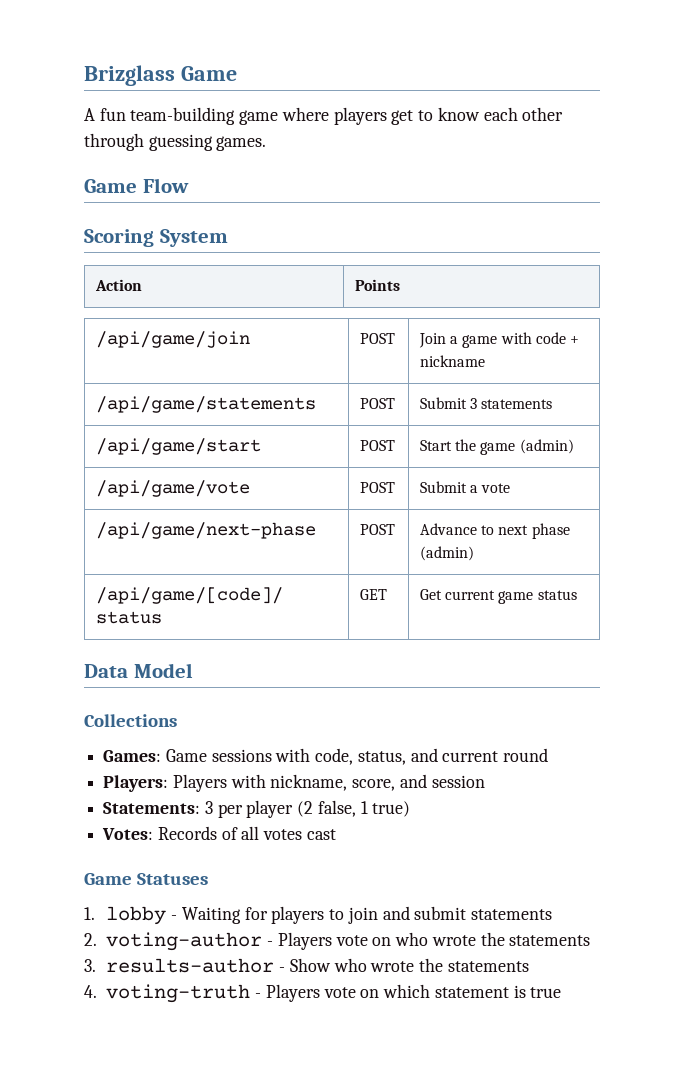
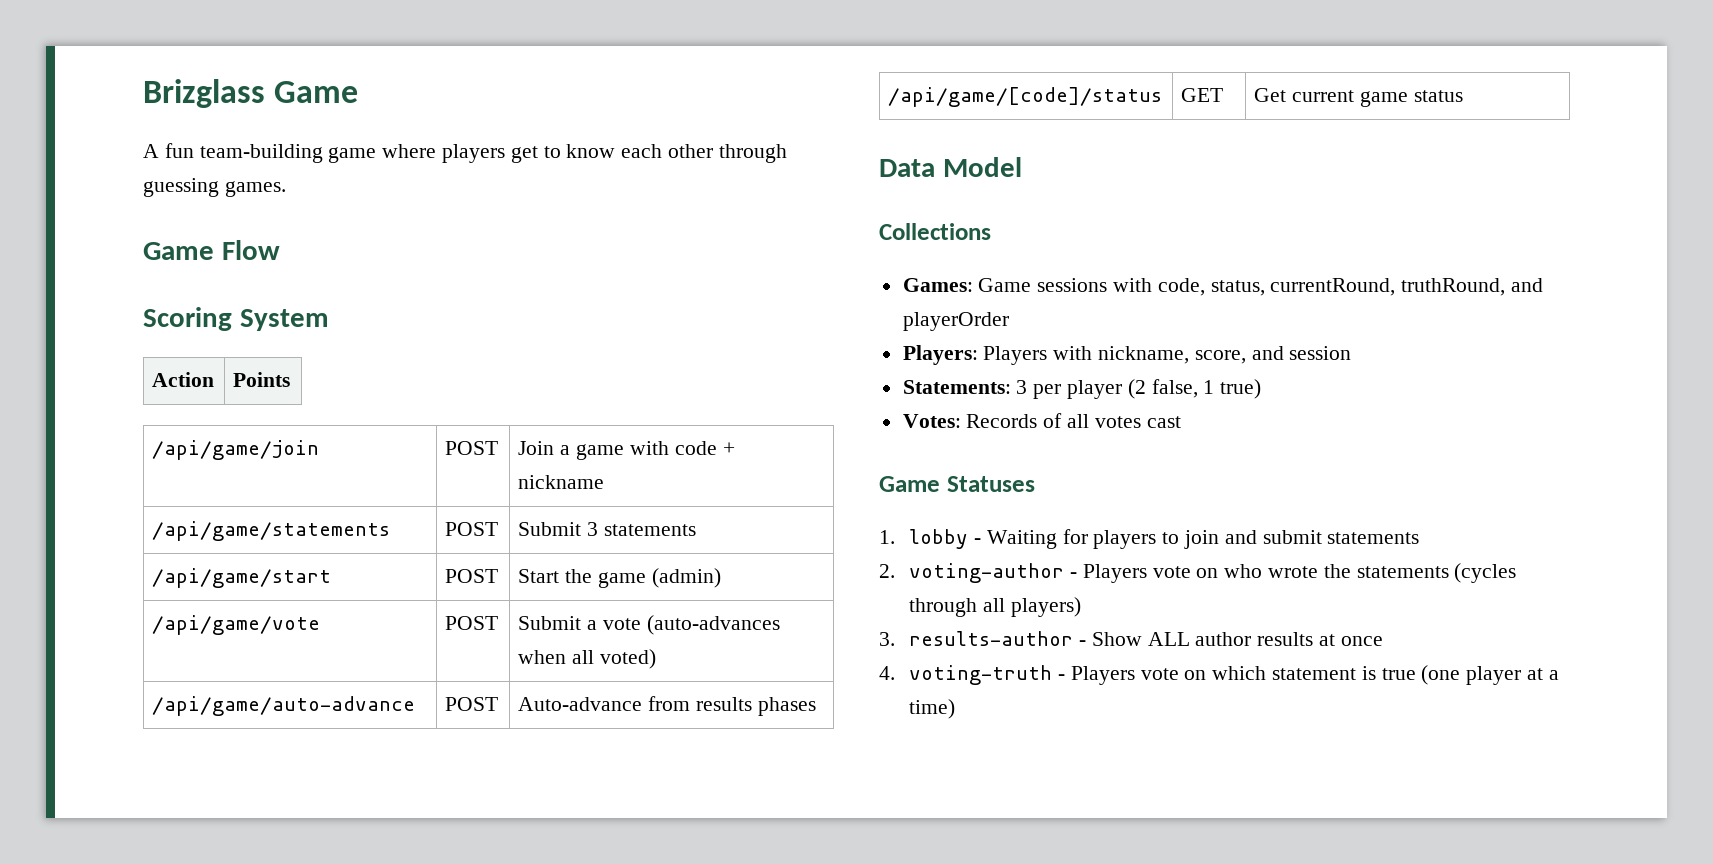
- /api/game/vote | POST | Submit a vote
- /api/game/next-phase | POST | Advance to next phase (admin)
+ /api/game/vote | POST | Submit a vote (auto-advances when all voted)
+ /api/game/auto-advance | POST | Auto-advance from results phases
- Games: Game sessions with code, status, and current round
+ Games: Game sessions with code, status, currentRound, truthRound, and playerOrder
- 2. voting-author - Players vote on who wrote the statements
+ 2. voting-author - Players vote on who wrote the statements (cycles through all players)
- 3. results-author - Show who wrote the statements
+ 3. results-author - Show ALL author results at once
- 4. voting-truth - Players vote on which statement is true
+ 4. voting-truth - Players vote on which statement is true (one player at a time)

